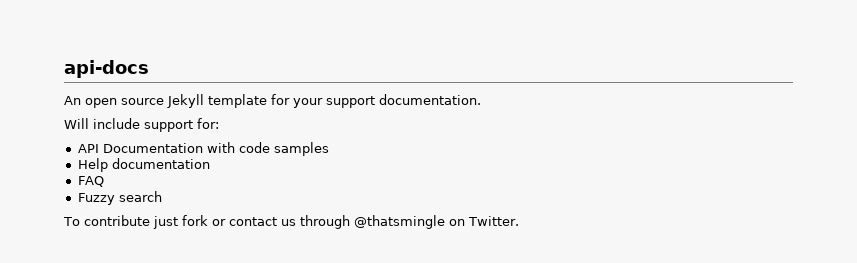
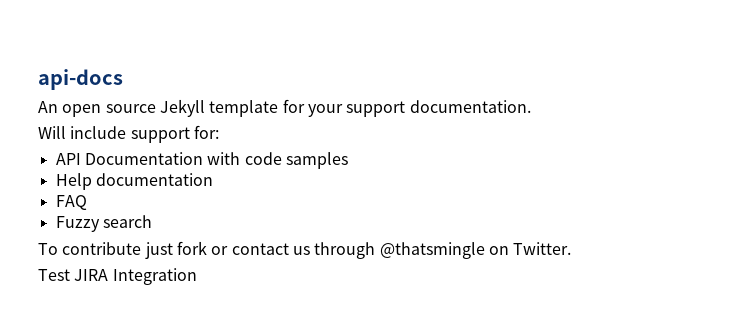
+ Test JIRA Integration

